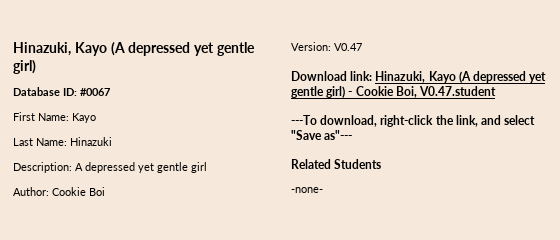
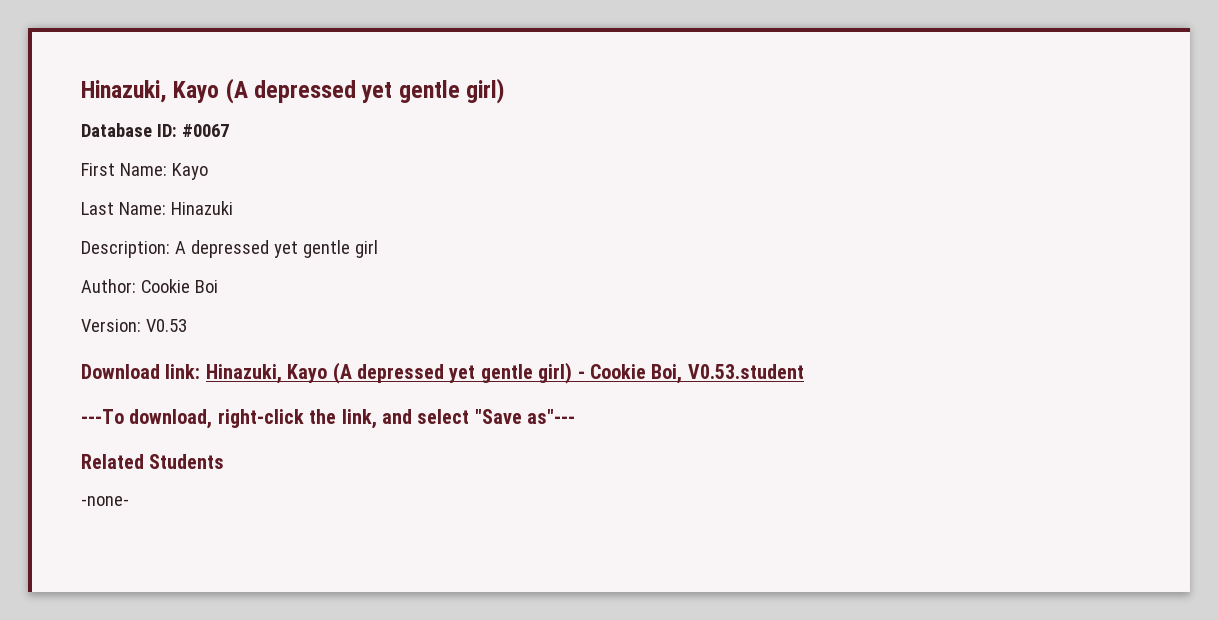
- Version: V0.47
+ Version: V0.53
- Download link: Hinazuki, Kayo (A depressed yet gentle girl) - Cookie Boi, V0.47.student
+ Download link: Hinazuki, Kayo (A depressed yet gentle girl) - Cookie Boi, V0.53.student

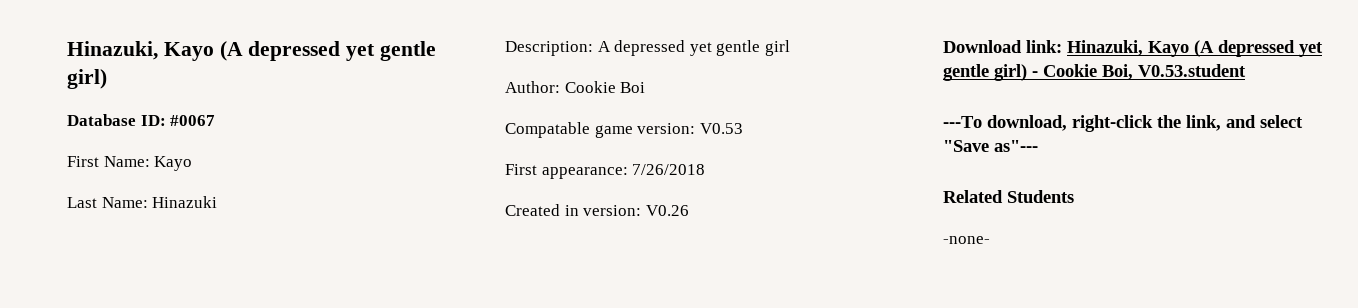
- Version: V0.53
+ Compatable game version: V0.53
+ First appearance: 7/26/2018
+ Created in version: V0.26

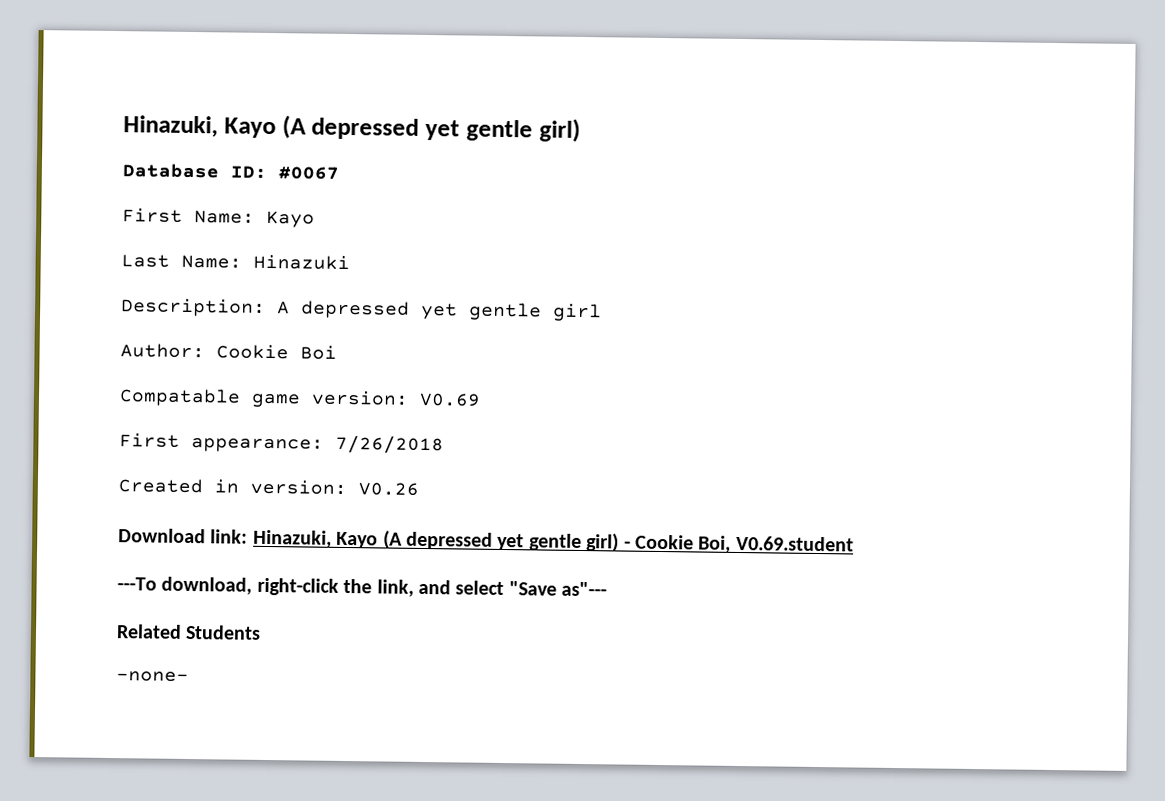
- Compatable game version: V0.53
+ Compatable game version: V0.69
- Download link: Hinazuki, Kayo (A depressed yet gentle girl) - Cookie Boi, V0.53.student
+ Download link: Hinazuki, Kayo (A depressed yet gentle girl) - Cookie Boi, V0.69.student

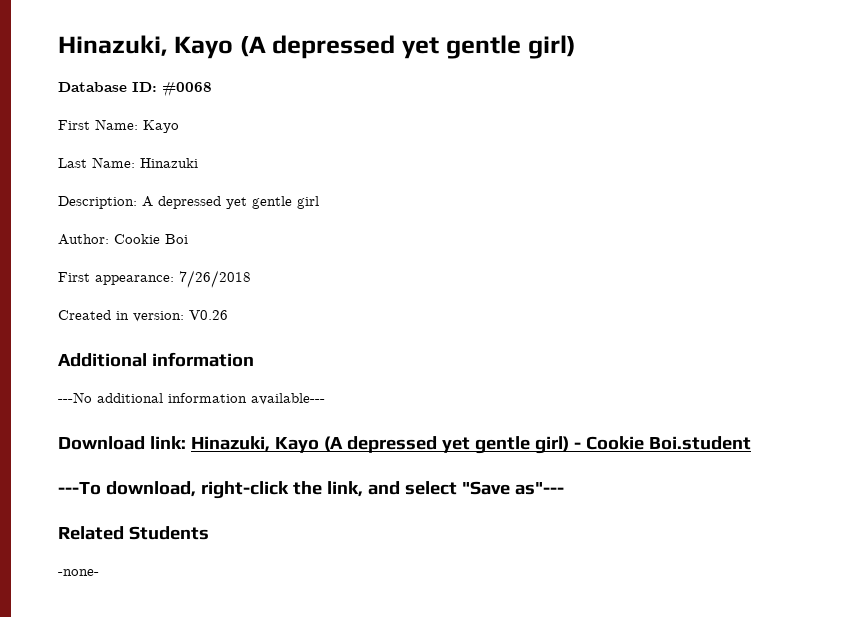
- Database ID: #0067
+ Database ID: #0068
- Compatable game version: V0.69
+ Additional information
+ ---No additional information available---
- Download link: Hinazuki, Kayo (A depressed yet gentle girl) - Cookie Boi, V0.69.student
+ Download link: Hinazuki, Kayo (A depressed yet gentle girl) - Cookie Boi.student

